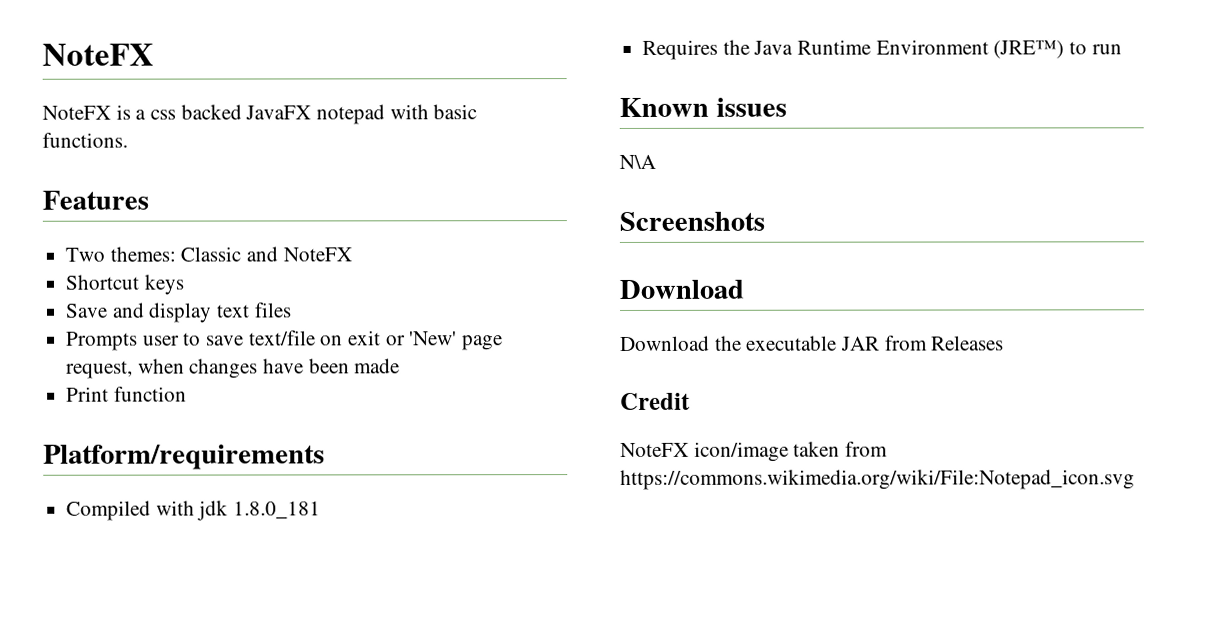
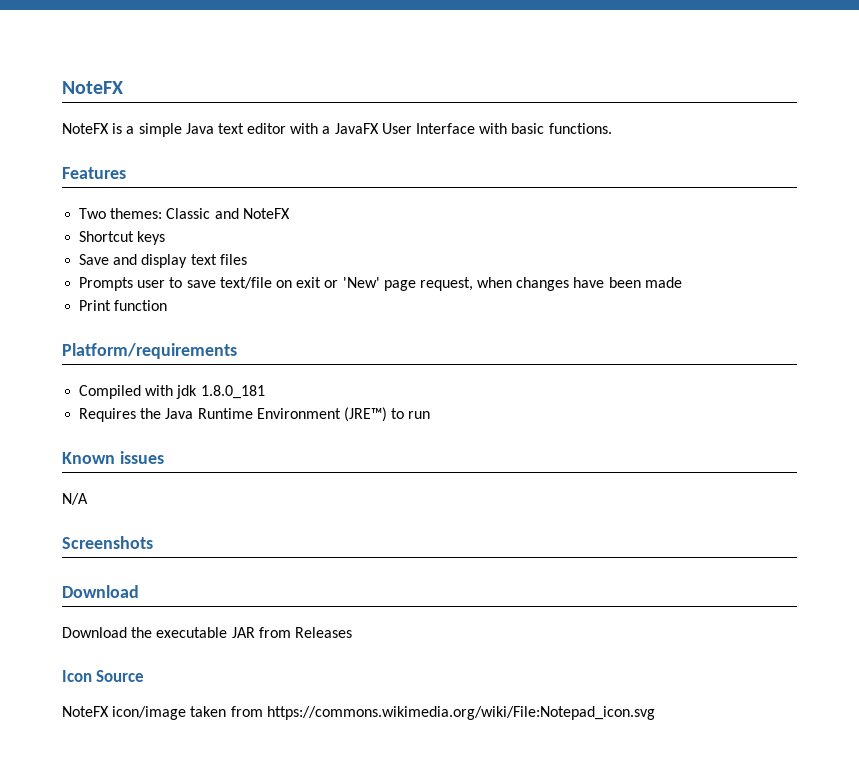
- NoteFX is a css backed JavaFX notepad with basic functions.
+ NoteFX is a simple Java text editor with a JavaFX User Interface with basic functions.
- N\A
+ N/A
- Credit
+ Icon Source

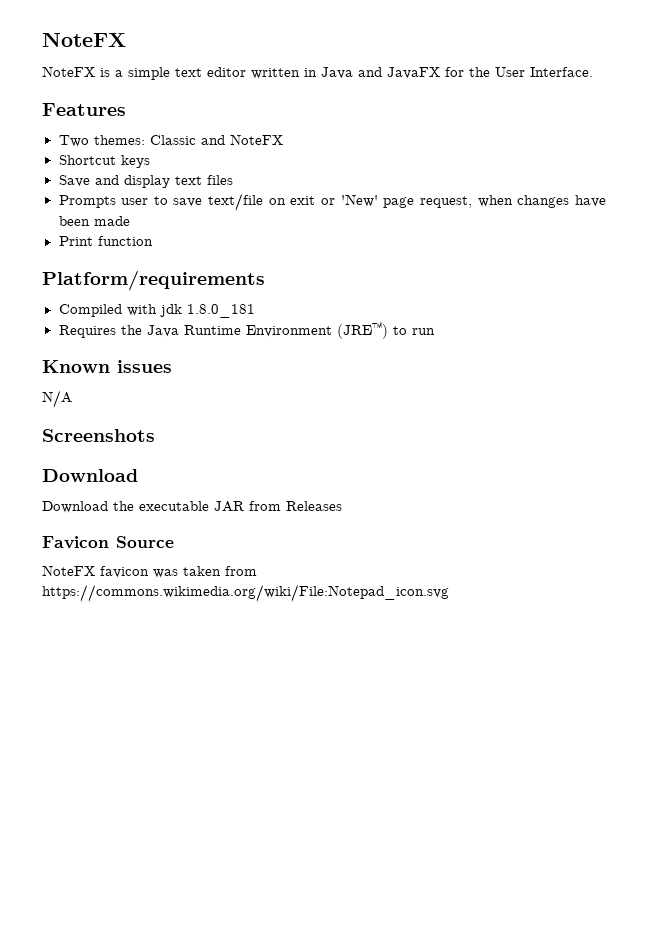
- NoteFX is a simple Java text editor with a JavaFX User Interface with basic functions.
+ NoteFX is a simple text editor written in Java and JavaFX for the User Interface.
- Icon Source
+ Favicon Source
- NoteFX icon/image taken from https://commons.wikimedia.org/wiki/File:Notepad_icon.svg
+ NoteFX favicon was taken from https://commons.wikimedia.org/wiki/File:Notepad_icon.svg

